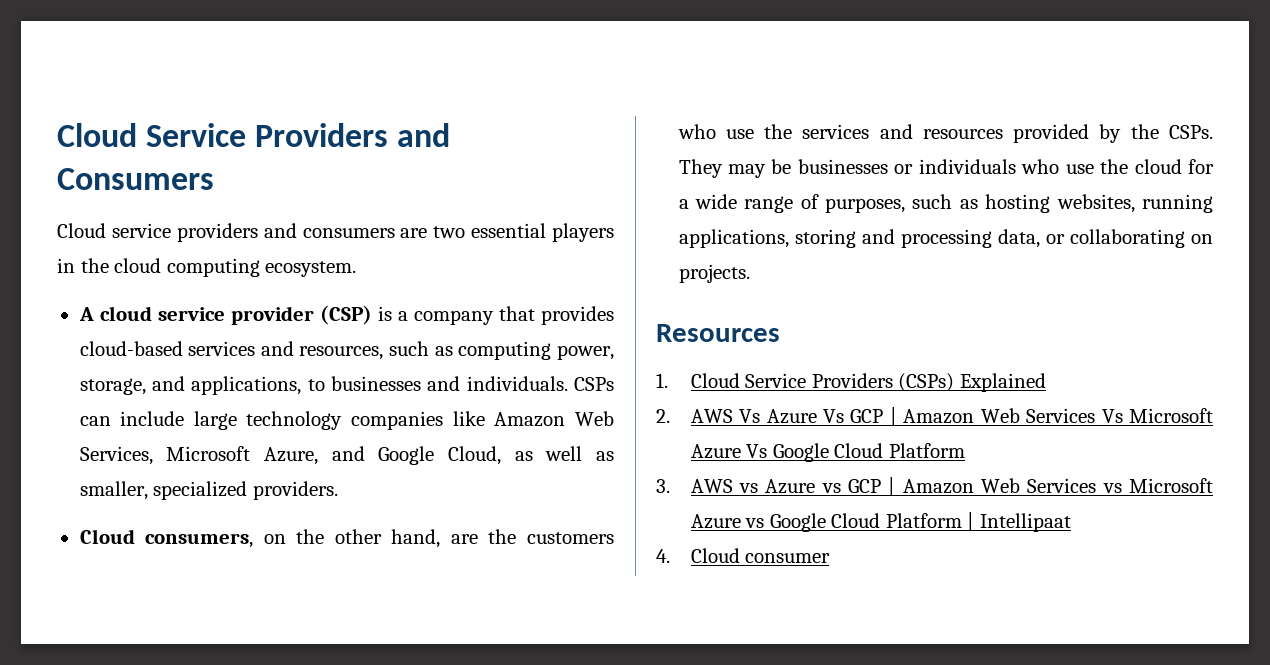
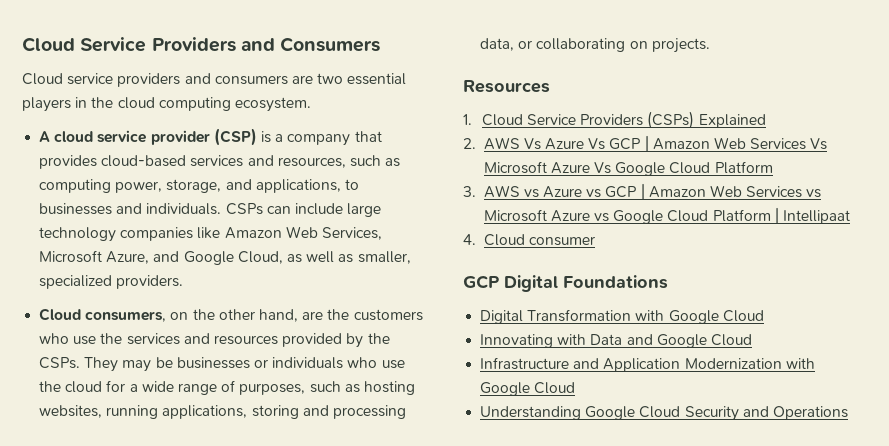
+ GCP Digital Foundations
+ Digital Transformation with Google Cloud
+ Innovating with Data and Google Cloud
+ Infrastructure and Application Modernization with Google Cloud
+ Understanding Google Cloud Security and Operations

